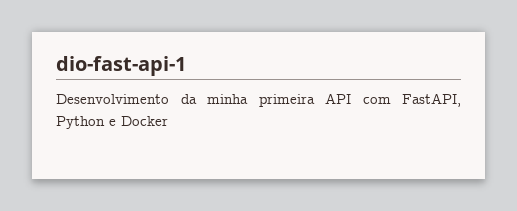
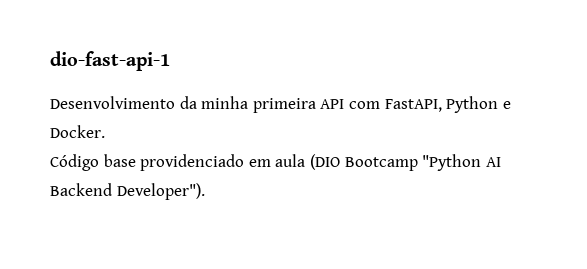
- Desenvolvimento da minha primeira API com FastAPI, Python e Docker
+ Desenvolvimento da minha primeira API com FastAPI, Python e Docker.
+ Código base providenciado em aula (DIO Bootcamp "Python AI Backend Developer").

